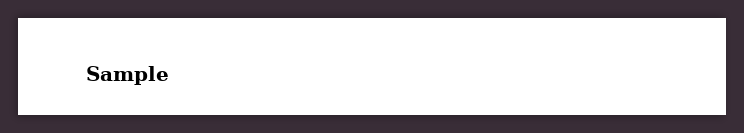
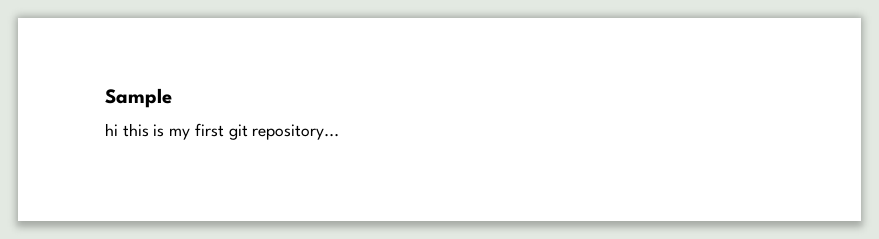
+ hi this is my first git repository...

